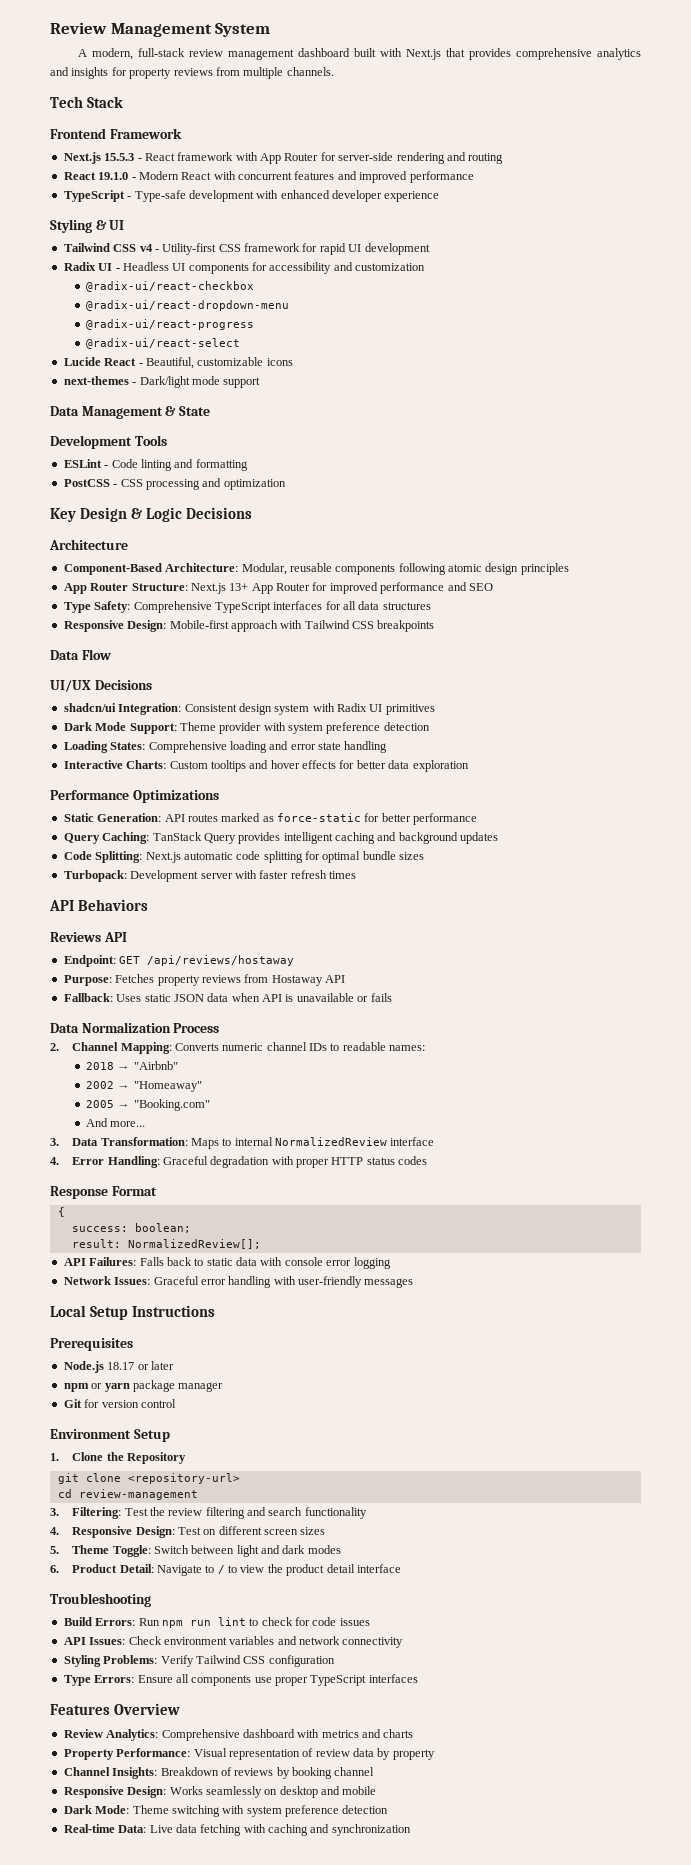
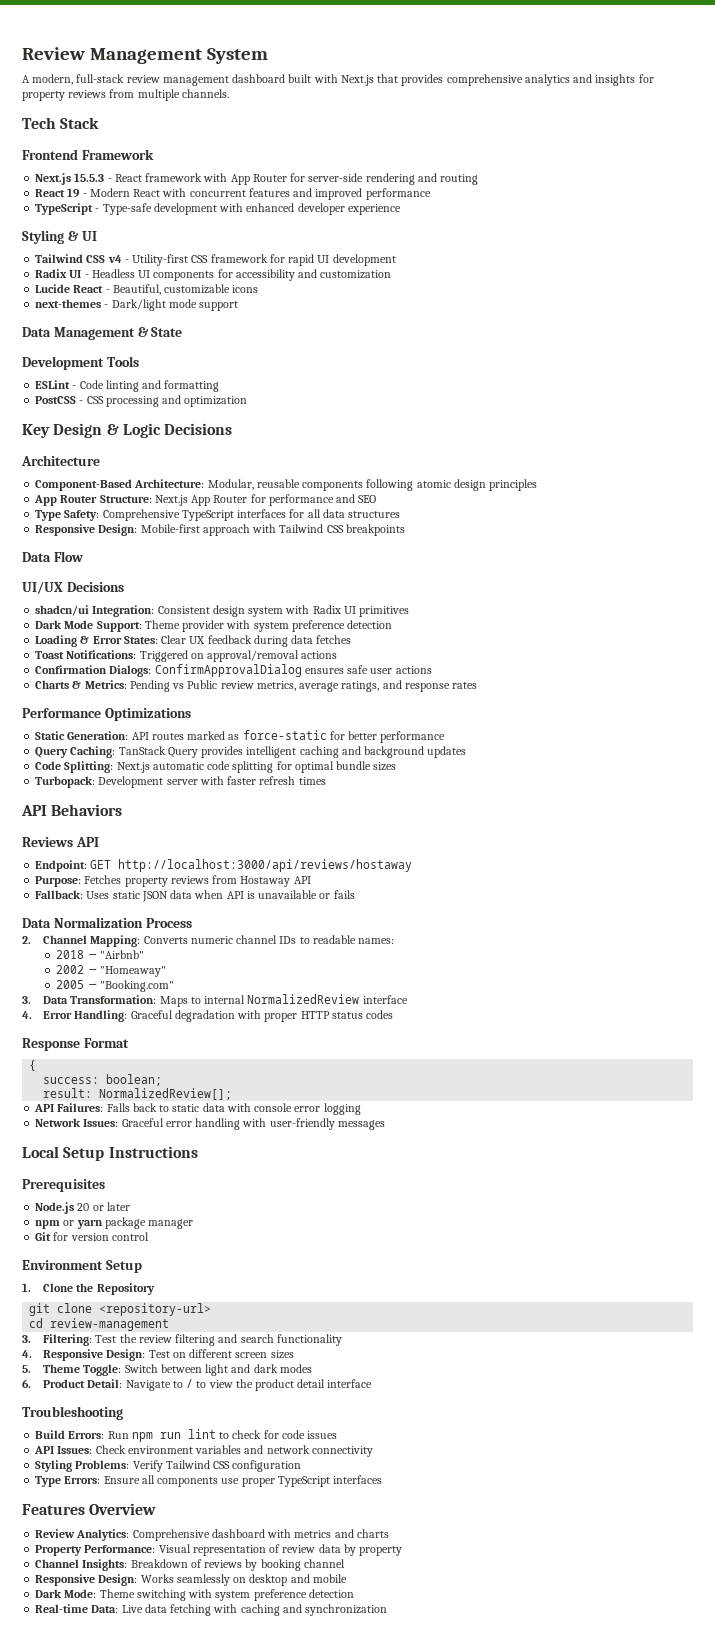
- React 19.1.0 - Modern React with concurrent features and improved performance
+ React 19 - Modern React with concurrent features and improved performance
- @radix-ui/react-checkbox
- @radix-ui/react-dropdown-menu
- @radix-ui/react-progress
- @radix-ui/react-select
- App Router Structure: Next.js 13+ App Router for improved performance and SEO
+ App Router Structure: Next.js App Router for performance and SEO
- Loading States: Comprehensive loading and error state handling
- Interactive Charts: Custom tooltips and hover effects for better data exploration
+ Loading & Error States: Clear UX feedback during data fetches
+ Toast Notifications: Triggered on approval/removal actions
+ Confirmation Dialogs: ConfirmApprovalDialog ensures safe user actions
+ Charts & Metrics: Pending vs Public review metrics, average ratings, and response rates
- Endpoint: GET /api/reviews/hostaway
+ Endpoint: GET http://localhost:3000/api/reviews/hostaway
- And more...
- Node.js 18.17 or later
+ Node.js 20 or later

